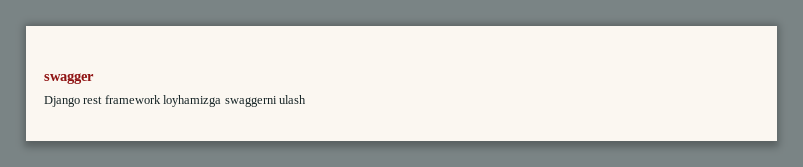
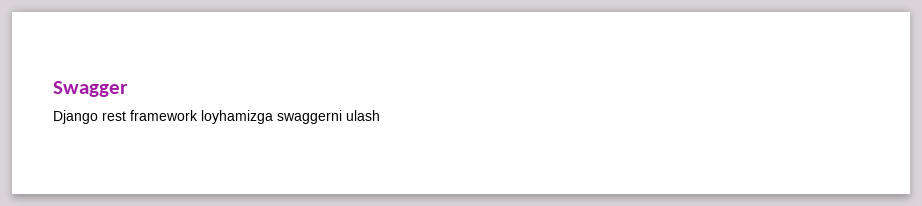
- swagger
+ Swagger

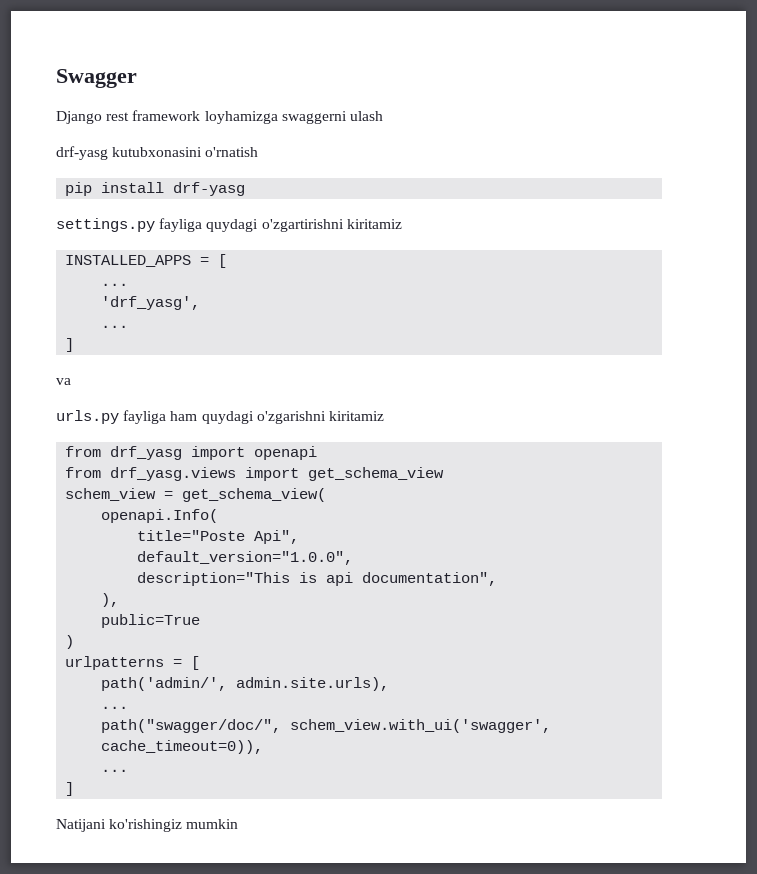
+ drf-yasg kutubxonasini o'rnatish
+ pip install drf-yasg
+ settings.py fayliga quydagi o'zgartirishni kiritamiz
+ INSTALLED_APPS = [
+ ...
+ 'drf_yasg',
+ ...
+ ]
+ va
+ urls.py fayliga ham quydagi o'zgarishni kiritamiz
+ from drf_yasg import openapi
+ from drf_yasg.views import get_schema_view
+ schem_view = get_schema_view(
+ openapi.Info(
+ title="Poste Api",
+ default_version="1.0.0",
+ description="This is api documentation",
+ ),
+ public=True
+ )
+ urlpatterns = [
+ path('admin/', admin.site.urls),
+ ...
+ path("swagger/doc/", schem_view.with_ui('swagger', cache_timeout=0)),
+ ...
+ ]
+ Natijani ko'rishingiz mumkin

